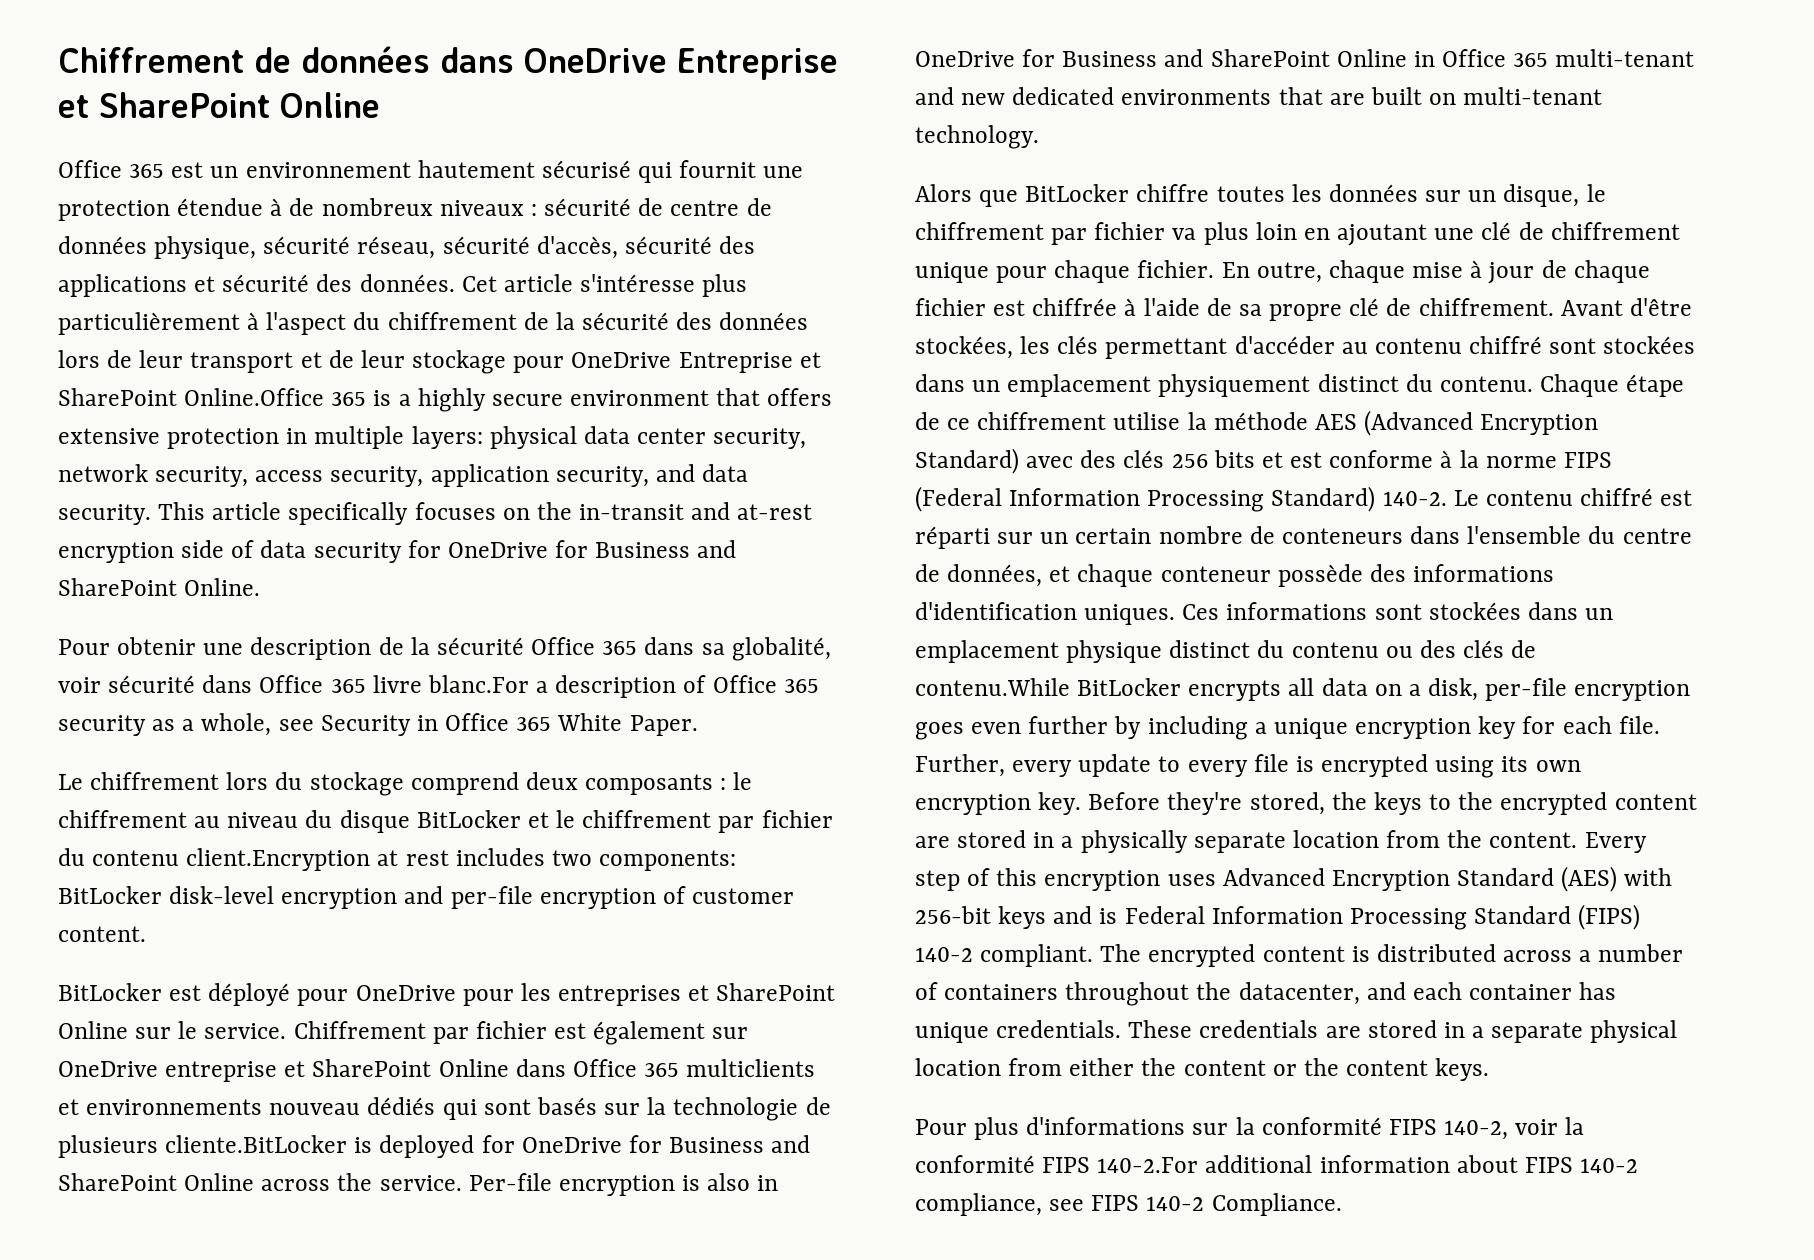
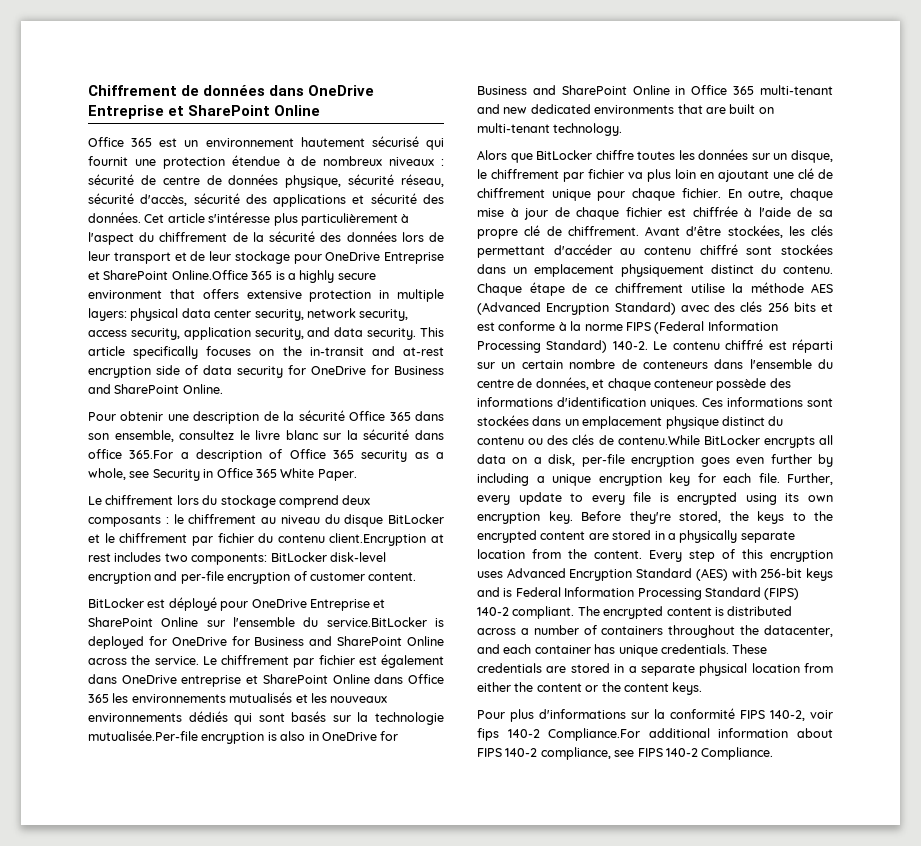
- Pour obtenir une description de la sécurité Office 365 dans sa globalité, voir sécurité dans Office 365 livre blanc.For a description of Office 365 security as a whole, see Security in Office 365 White Paper.
+ Pour obtenir une description de la sécurité Office 365 dans son ensemble, consultez le livre blanc sur la sécurité dans office 365.For a description of Office 365 security as a whole, see Security in Office 365 White Paper.
- BitLocker est déployé pour OneDrive pour les entreprises et SharePoint Online sur le service. Chiffrement par fichier est également sur OneDrive entreprise et SharePoint Online dans Office 365 multiclients et environnements nouveau dédiés qui sont basés sur la technologie de plusieurs cliente.BitLocker is deployed for OneDrive for Business and SharePoint Online across the service.
+ BitLocker est déployé pour OneDrive Entreprise et SharePoint Online sur l'ensemble du service.BitLocker is deployed for OneDrive for Business and SharePoint Online across the service.
- Per-file encryption is also in OneDrive for Business and SharePoint Online in Office 365 multi-tenant and new dedicated environments that are built on multi-tenant technology.
+ Le chiffrement par fichier est également dans OneDrive entreprise et SharePoint Online dans Office 365 les environnements mutualisés et les nouveaux environnements dédiés qui sont basés sur la technologie mutualisée.Per-file encryption is also in OneDrive for Business and SharePoint Online in Office 365 multi-tenant and new dedicated environments that are built on multi-tenant technology.
- Pour plus d'informations sur la conformité FIPS 140-2, voir la conformité FIPS 140-2.For additional information about FIPS 140-2 compliance, see FIPS 140-2 Compliance.
+ Pour plus d'informations sur la conformité FIPS 140-2, voir fips 140-2 Compliance.For additional information about FIPS 140-2 compliance, see FIPS 140-2 Compliance.

